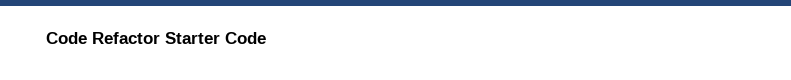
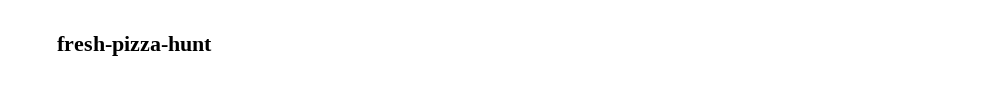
- Code Refactor Starter Code
+ fresh-pizza-hunt

